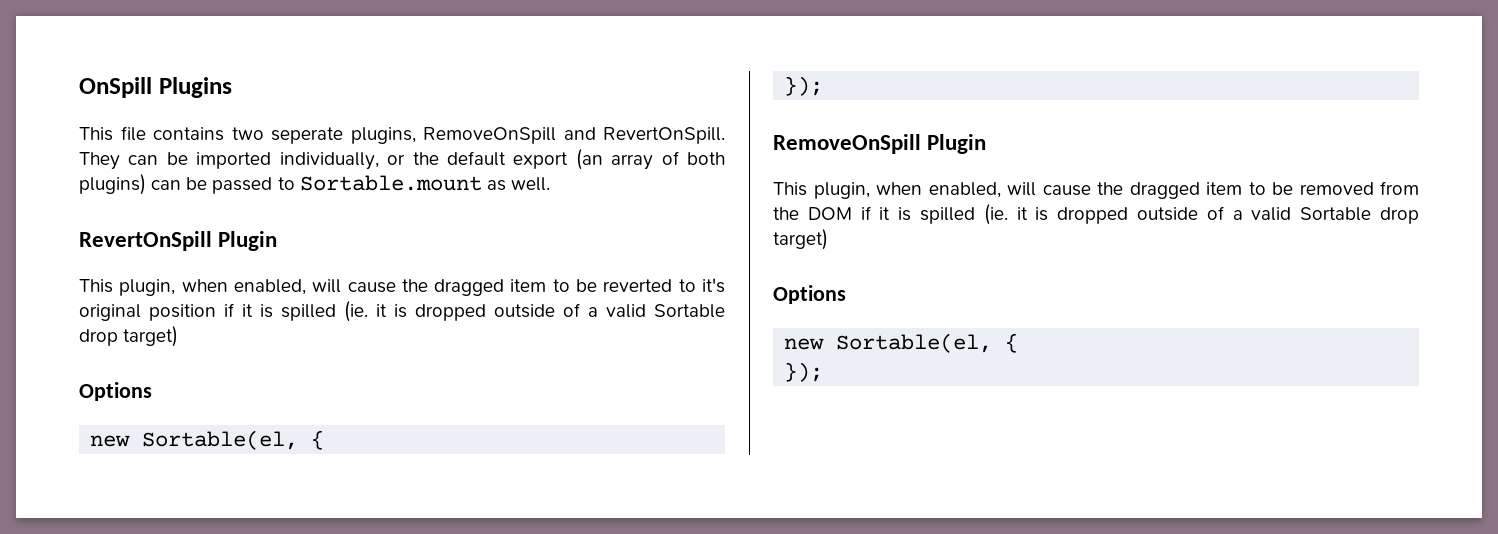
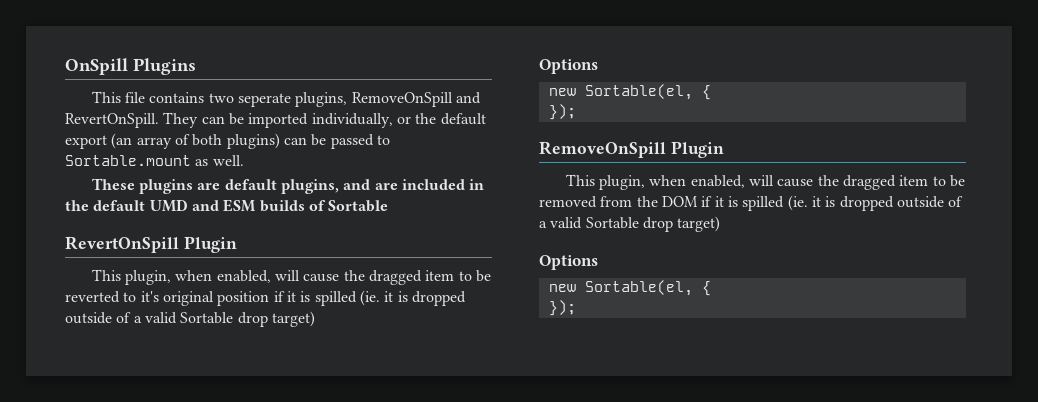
+ These plugins are default plugins, and are included in the default UMD and ESM builds of Sortable

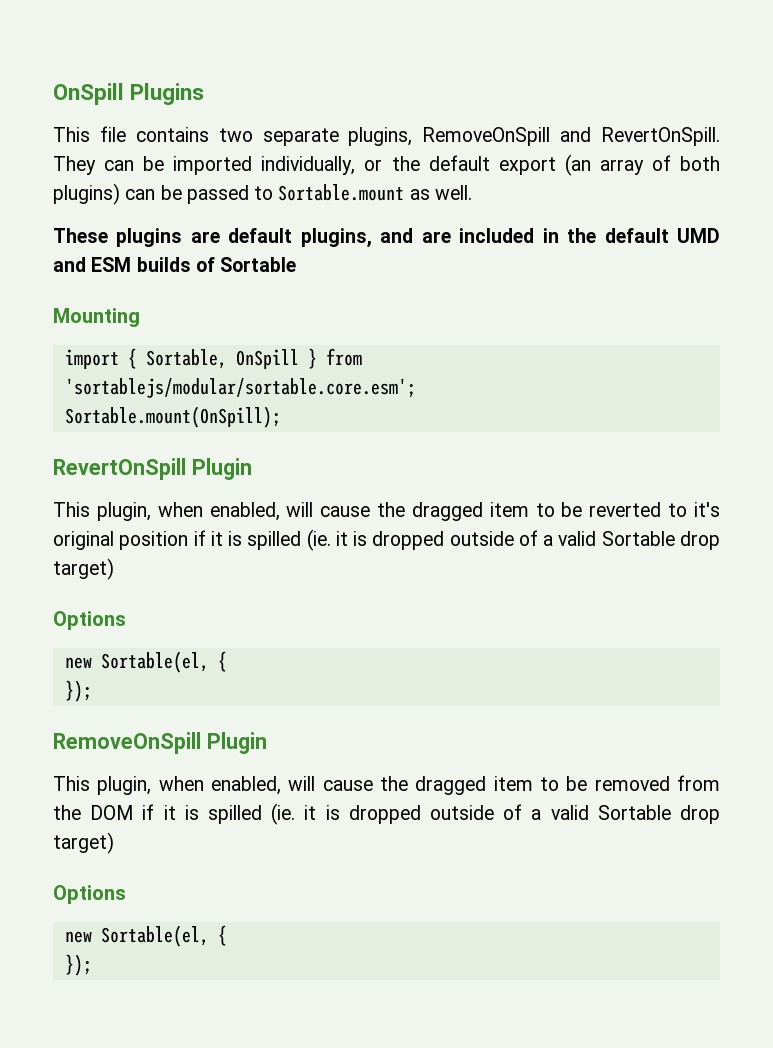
- This file contains two seperate plugins, RemoveOnSpill and RevertOnSpill.
+ This file contains two separate plugins, RemoveOnSpill and RevertOnSpill.
+ Mounting
+ import { Sortable, OnSpill } from 'sortablejs/modular/sortable.core.esm';
+ Sortable.mount(OnSpill);

